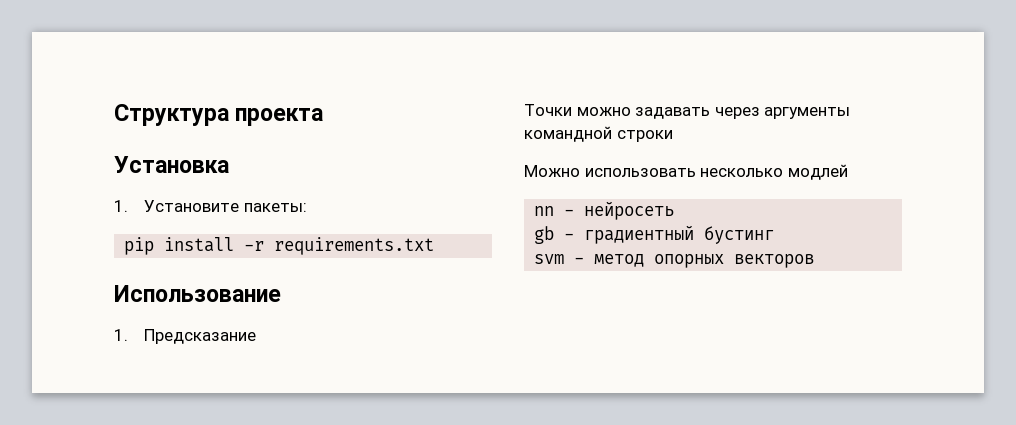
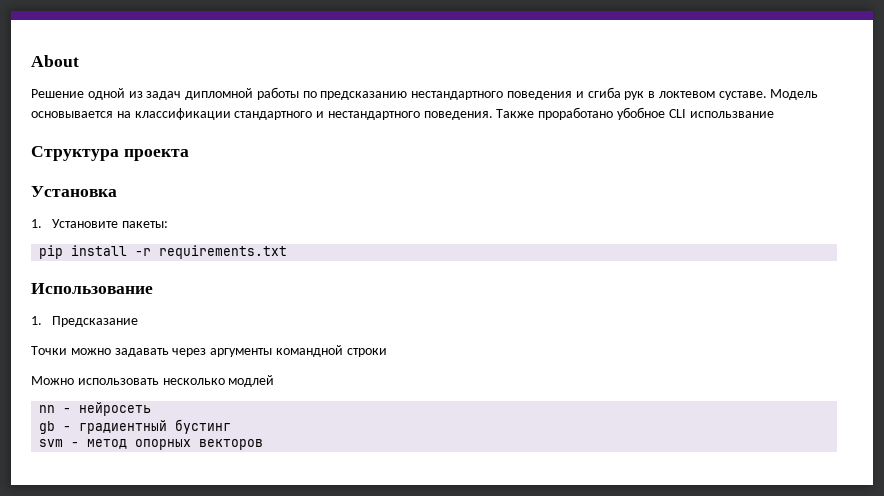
+ About
+ Решение одной из задач дипломной работы по предсказанию нестандартного поведения и сгиба рук в локтевом суставе. Модель основывается на классификации стандартного и нестандартного поведения. Также проработано убобное CLI использвание

